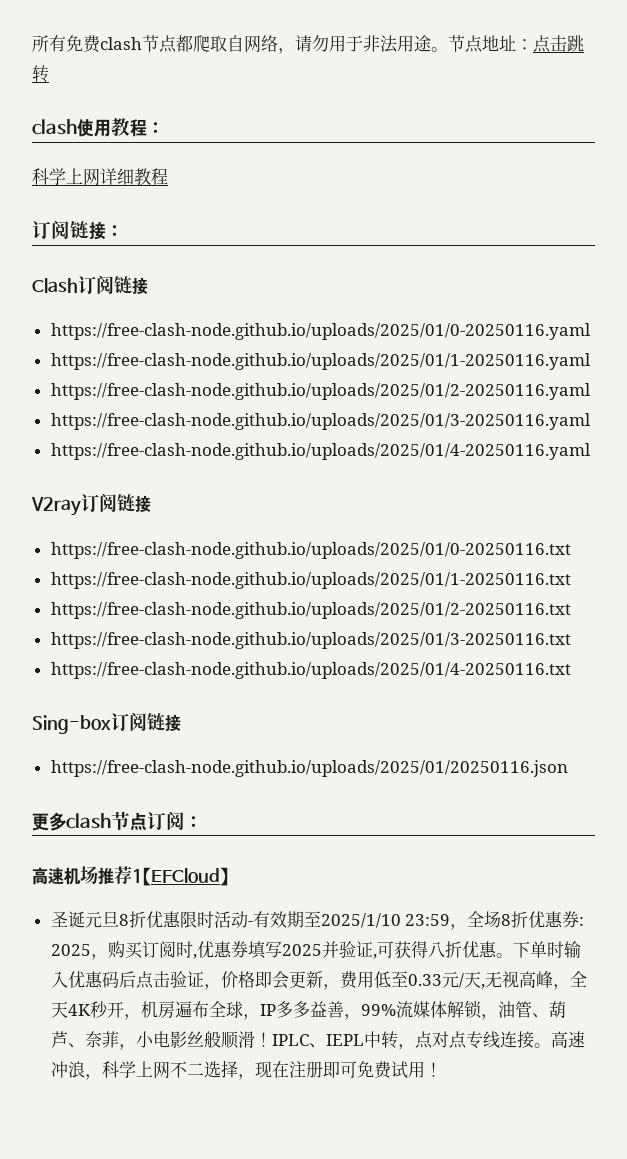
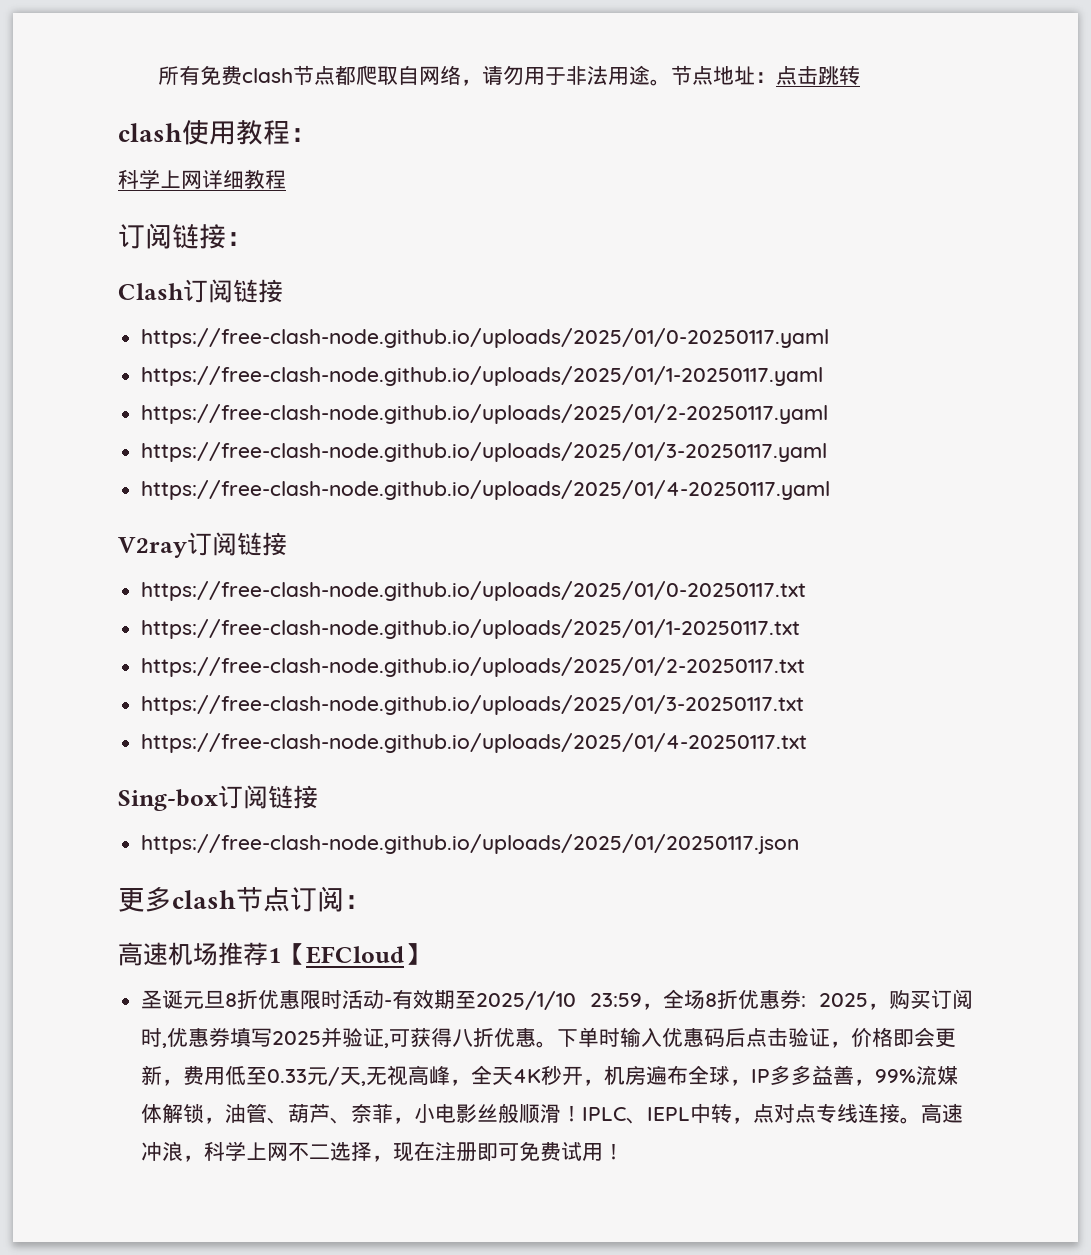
- https://free-clash-node.github.io/uploads/2025/01/0-20250116.yaml
- https://free-clash-node.github.io/uploads/2025/01/1-20250116.yaml
- https://free-clash-node.github.io/uploads/2025/01/2-20250116.yaml
- https://free-clash-node.github.io/uploads/2025/01/3-20250116.yaml
- https://free-clash-node.github.io/uploads/2025/01/4-20250116.yaml
+ https://free-clash-node.github.io/uploads/2025/01/0-20250117.yaml
+ https://free-clash-node.github.io/uploads/2025/01/1-20250117.yaml
+ https://free-clash-node.github.io/uploads/2025/01/2-20250117.yaml
+ https://free-clash-node.github.io/uploads/2025/01/3-20250117.yaml
+ https://free-clash-node.github.io/uploads/2025/01/4-20250117.yaml
  V2ray订阅链接
- https://free-clash-node.github.io/uploads/2025/01/0-20250116.txt
- https://free-clash-node.github.io/uploads/2025/01/1-20250116.txt
- https://free-clash-node.github.io/uploads/2025/01/2-20250116.txt
- https://free-clash-node.github.io/uploads/2025/01/3-20250116.txt
- https://free-clash-node.github.io/uploads/2025/01/4-20250116.txt
+ https://free-clash-node.github.io/uploads/2025/01/0-20250117.txt
+ https://free-clash-node.github.io/uploads/2025/01/1-20250117.txt
+ https://free-clash-node.github.io/uploads/2025/01/2-20250117.txt
+ https://free-clash-node.github.io/uploads/2025/01/3-20250117.txt
+ https://free-clash-node.github.io/uploads/2025/01/4-20250117.txt
- https://free-clash-node.github.io/uploads/2025/01/20250116.json
+ https://free-clash-node.github.io/uploads/2025/01/20250117.json

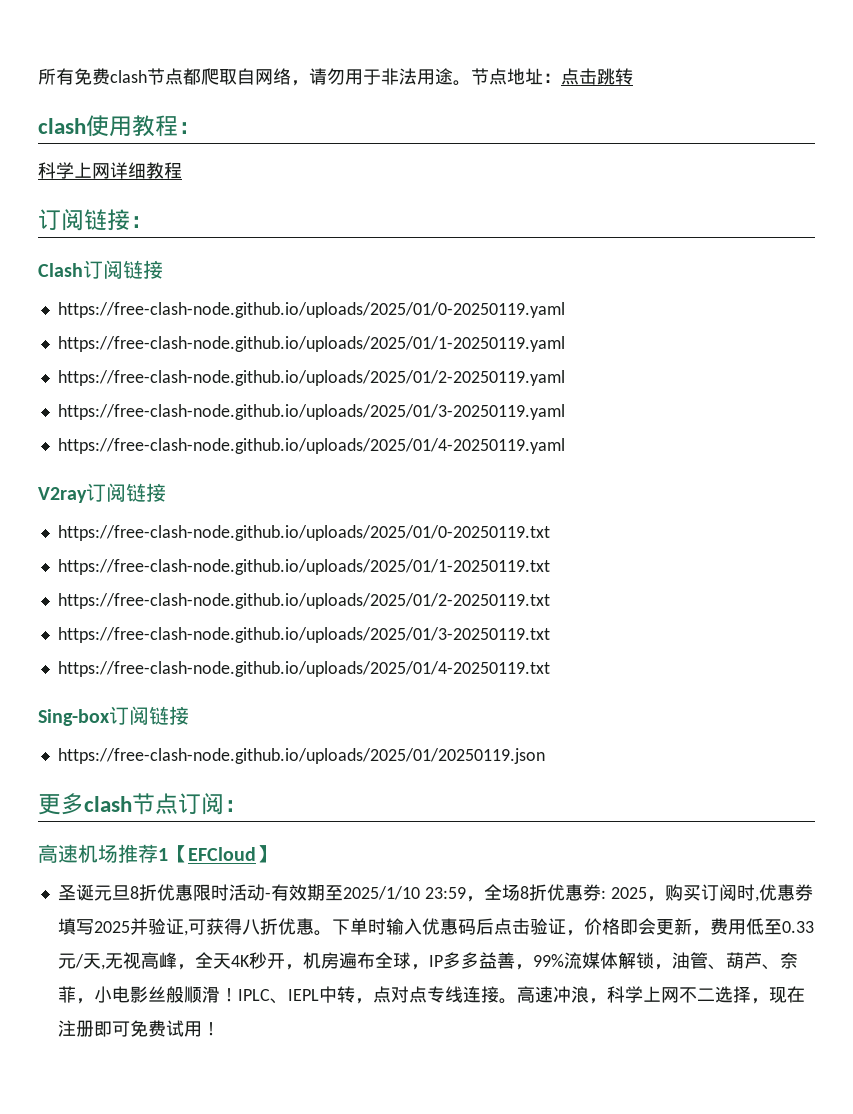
- https://free-clash-node.github.io/uploads/2025/01/0-20250117.yaml
- https://free-clash-node.github.io/uploads/2025/01/1-20250117.yaml
- https://free-clash-node.github.io/uploads/2025/01/2-20250117.yaml
- https://free-clash-node.github.io/uploads/2025/01/3-20250117.yaml
- https://free-clash-node.github.io/uploads/2025/01/4-20250117.yaml
+ https://free-clash-node.github.io/uploads/2025/01/0-20250119.yaml
+ https://free-clash-node.github.io/uploads/2025/01/1-20250119.yaml
+ https://free-clash-node.github.io/uploads/2025/01/2-20250119.yaml
+ https://free-clash-node.github.io/uploads/2025/01/3-20250119.yaml
+ https://free-clash-node.github.io/uploads/2025/01/4-20250119.yaml
  V2ray订阅链接
- https://free-clash-node.github.io/uploads/2025/01/0-20250117.txt
- https://free-clash-node.github.io/uploads/2025/01/1-20250117.txt
- https://free-clash-node.github.io/uploads/2025/01/2-20250117.txt
- https://free-clash-node.github.io/uploads/2025/01/3-20250117.txt
- https://free-clash-node.github.io/uploads/2025/01/4-20250117.txt
+ https://free-clash-node.github.io/uploads/2025/01/0-20250119.txt
+ https://free-clash-node.github.io/uploads/2025/01/1-20250119.txt
+ https://free-clash-node.github.io/uploads/2025/01/2-20250119.txt
+ https://free-clash-node.github.io/uploads/2025/01/3-20250119.txt
+ https://free-clash-node.github.io/uploads/2025/01/4-20250119.txt
- https://free-clash-node.github.io/uploads/2025/01/20250117.json
+ https://free-clash-node.github.io/uploads/2025/01/20250119.json

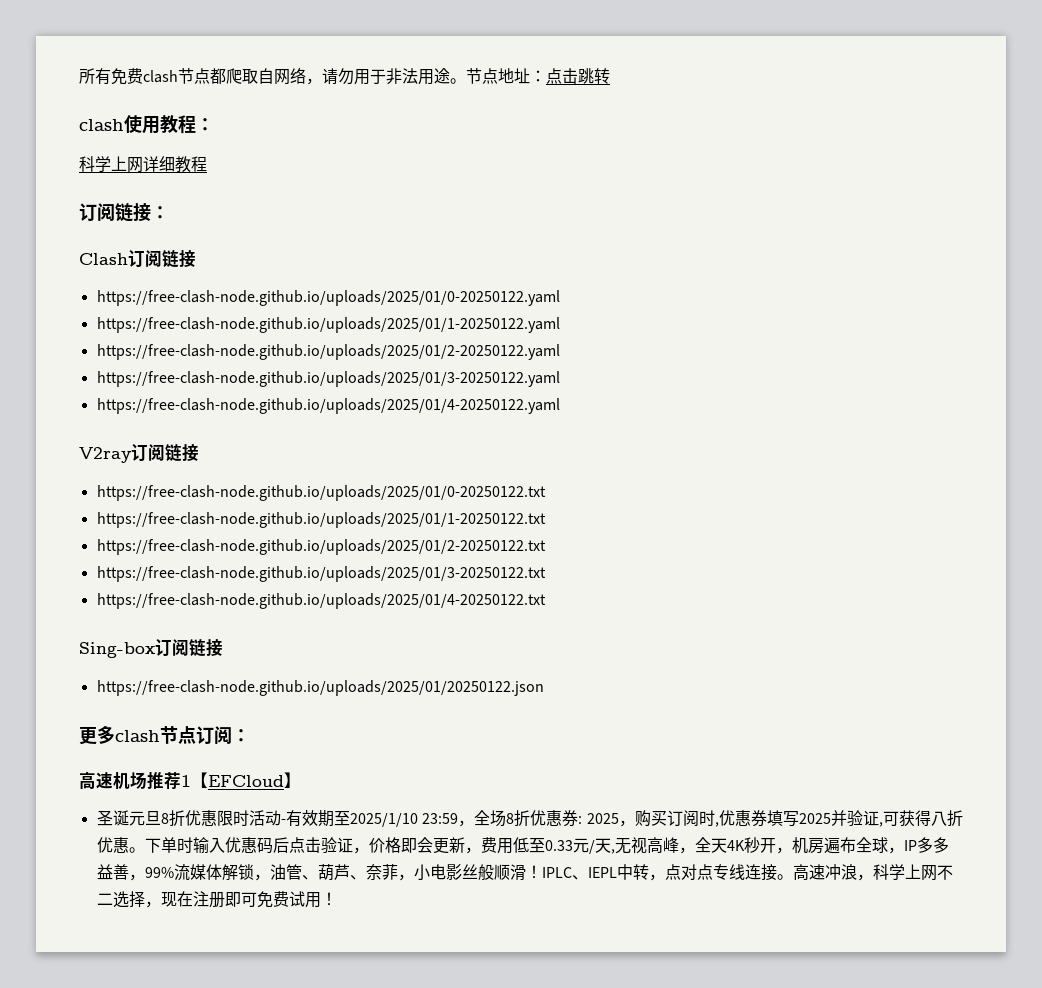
- https://free-clash-node.github.io/uploads/2025/01/0-20250119.yaml
- https://free-clash-node.github.io/uploads/2025/01/1-20250119.yaml
- https://free-clash-node.github.io/uploads/2025/01/2-20250119.yaml
- https://free-clash-node.github.io/uploads/2025/01/3-20250119.yaml
- https://free-clash-node.github.io/uploads/2025/01/4-20250119.yaml
+ https://free-clash-node.github.io/uploads/2025/01/0-20250122.yaml
+ https://free-clash-node.github.io/uploads/2025/01/1-20250122.yaml
+ https://free-clash-node.github.io/uploads/2025/01/2-20250122.yaml
+ https://free-clash-node.github.io/uploads/2025/01/3-20250122.yaml
+ https://free-clash-node.github.io/uploads/2025/01/4-20250122.yaml
  V2ray订阅链接
- https://free-clash-node.github.io/uploads/2025/01/0-20250119.txt
- https://free-clash-node.github.io/uploads/2025/01/1-20250119.txt
- https://free-clash-node.github.io/uploads/2025/01/2-20250119.txt
- https://free-clash-node.github.io/uploads/2025/01/3-20250119.txt
- https://free-clash-node.github.io/uploads/2025/01/4-20250119.txt
+ https://free-clash-node.github.io/uploads/2025/01/0-20250122.txt
+ https://free-clash-node.github.io/uploads/2025/01/1-20250122.txt
+ https://free-clash-node.github.io/uploads/2025/01/2-20250122.txt
+ https://free-clash-node.github.io/uploads/2025/01/3-20250122.txt
+ https://free-clash-node.github.io/uploads/2025/01/4-20250122.txt
- https://free-clash-node.github.io/uploads/2025/01/20250119.json
+ https://free-clash-node.github.io/uploads/2025/01/20250122.json

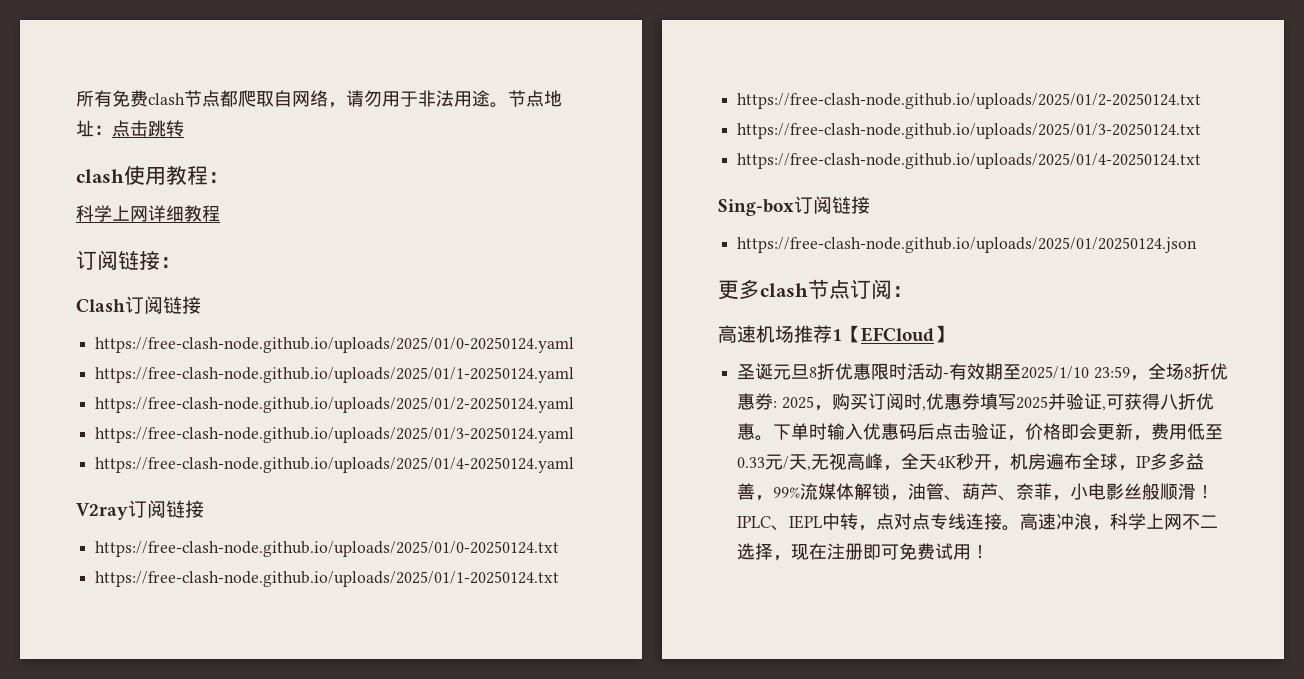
- https://free-clash-node.github.io/uploads/2025/01/0-20250122.yaml
- https://free-clash-node.github.io/uploads/2025/01/1-20250122.yaml
- https://free-clash-node.github.io/uploads/2025/01/2-20250122.yaml
- https://free-clash-node.github.io/uploads/2025/01/3-20250122.yaml
- https://free-clash-node.github.io/uploads/2025/01/4-20250122.yaml
+ https://free-clash-node.github.io/uploads/2025/01/0-20250124.yaml
+ https://free-clash-node.github.io/uploads/2025/01/1-20250124.yaml
+ https://free-clash-node.github.io/uploads/2025/01/2-20250124.yaml
+ https://free-clash-node.github.io/uploads/2025/01/3-20250124.yaml
+ https://free-clash-node.github.io/uploads/2025/01/4-20250124.yaml
  V2ray订阅链接
- https://free-clash-node.github.io/uploads/2025/01/0-20250122.txt
- https://free-clash-node.github.io/uploads/2025/01/1-20250122.txt
- https://free-clash-node.github.io/uploads/2025/01/2-20250122.txt
- https://free-clash-node.github.io/uploads/2025/01/3-20250122.txt
- https://free-clash-node.github.io/uploads/2025/01/4-20250122.txt
+ https://free-clash-node.github.io/uploads/2025/01/0-20250124.txt
+ https://free-clash-node.github.io/uploads/2025/01/1-20250124.txt
+ https://free-clash-node.github.io/uploads/2025/01/2-20250124.txt
+ https://free-clash-node.github.io/uploads/2025/01/3-20250124.txt
+ https://free-clash-node.github.io/uploads/2025/01/4-20250124.txt
- https://free-clash-node.github.io/uploads/2025/01/20250122.json
+ https://free-clash-node.github.io/uploads/2025/01/20250124.json

